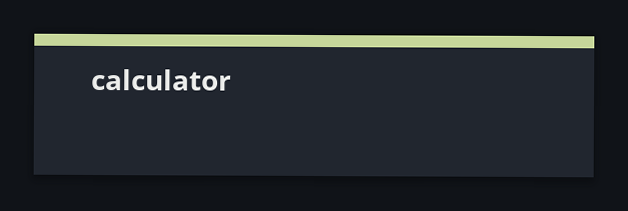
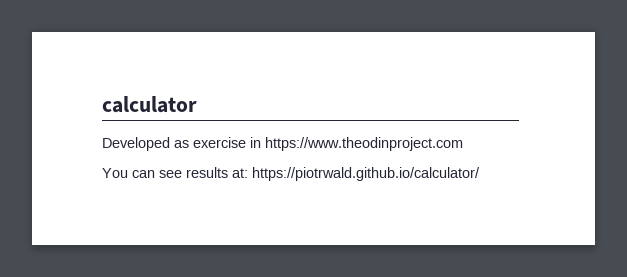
+ Developed as exercise in https://www.theodinproject.com
+ You can see results at: https://piotrwald.github.io/calculator/

